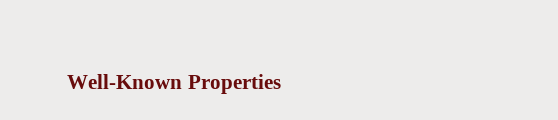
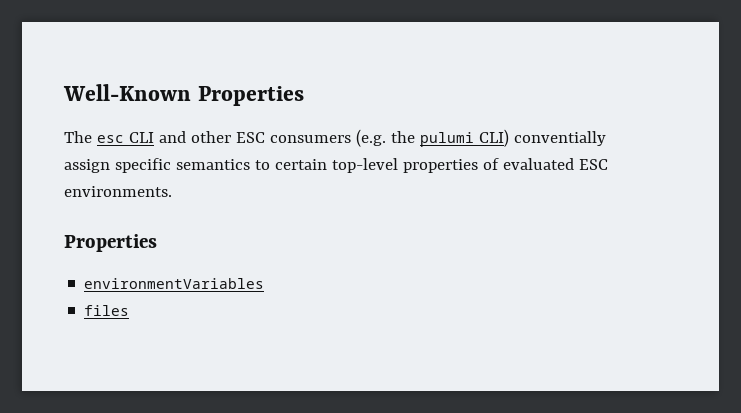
+ The esc CLI and other ESC consumers (e.g. the pulumi CLI) conventially assign specific semantics to certain top-level properties of evaluated ESC environments.
+ Properties
+ environmentVariables
+ files

